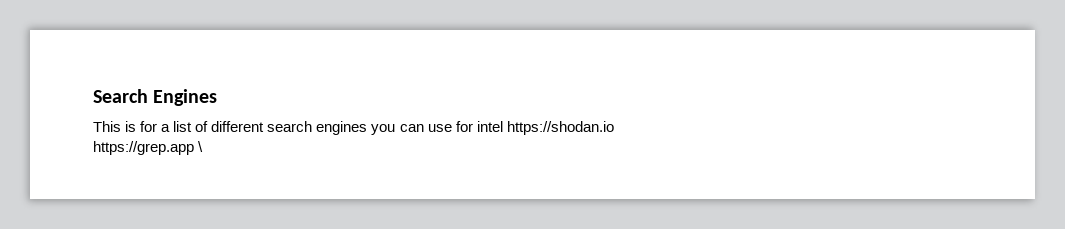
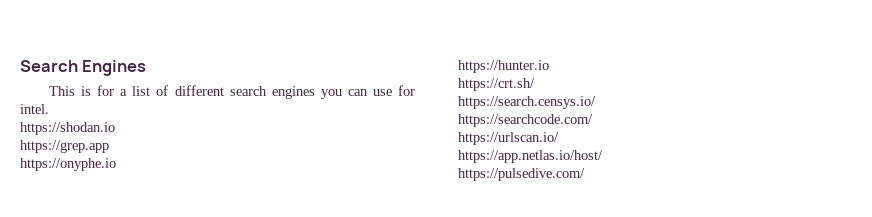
- This is for a list of different search engines you can use for intel https://shodan.io
+ This is for a list of different search engines you can use for intel.
+ https://shodan.io
- https://grep.app \
+ https://grep.app
+ https://onyphe.io
+ https://hunter.io
+ https://crt.sh/
+ https://search.censys.io/
+ https://searchcode.com/
+ https://urlscan.io/
+ https://app.netlas.io/host/
+ https://pulsedive.com/

